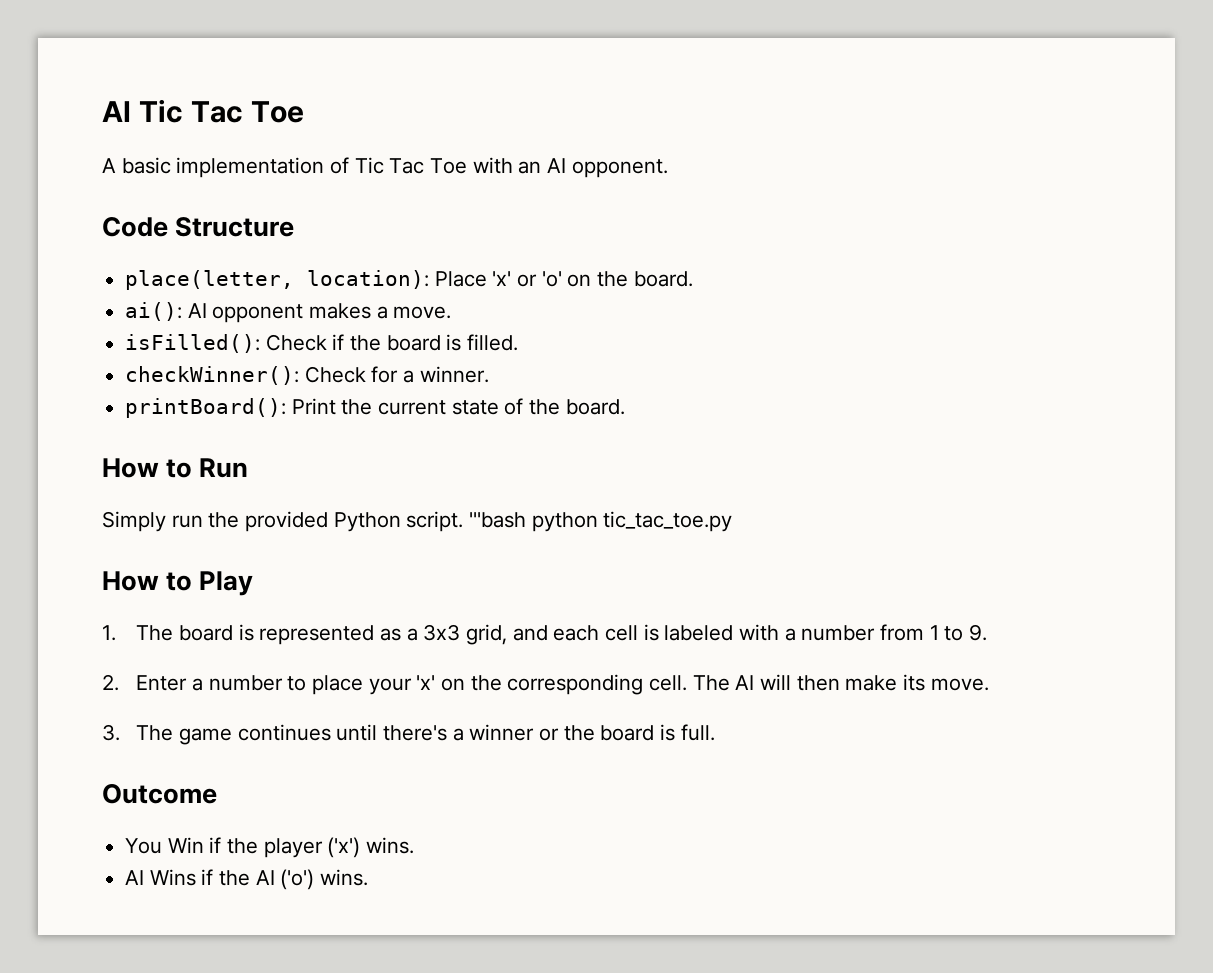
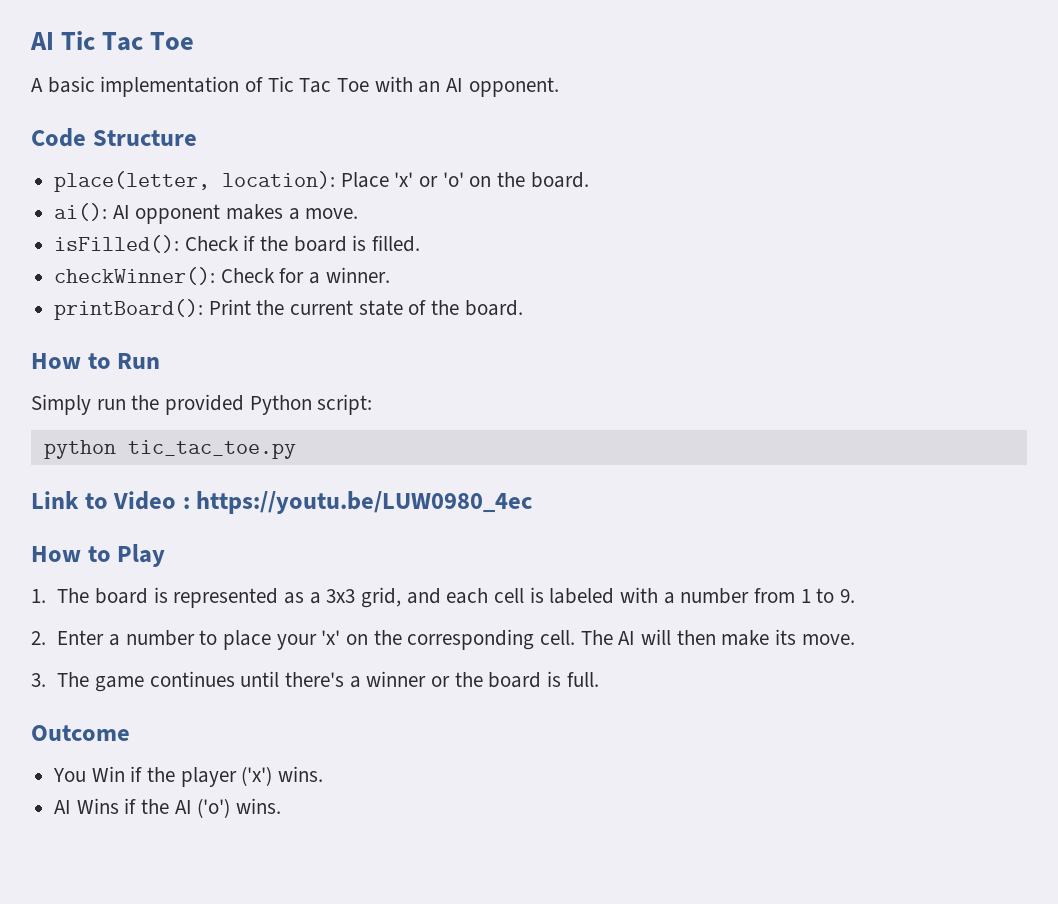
- Simply run the provided Python script. '''bash python tic_tac_toe.py
+ Simply run the provided Python script:
+ python tic_tac_toe.py
+ Link to Video : https://youtu.be/LUW0980_4ec

